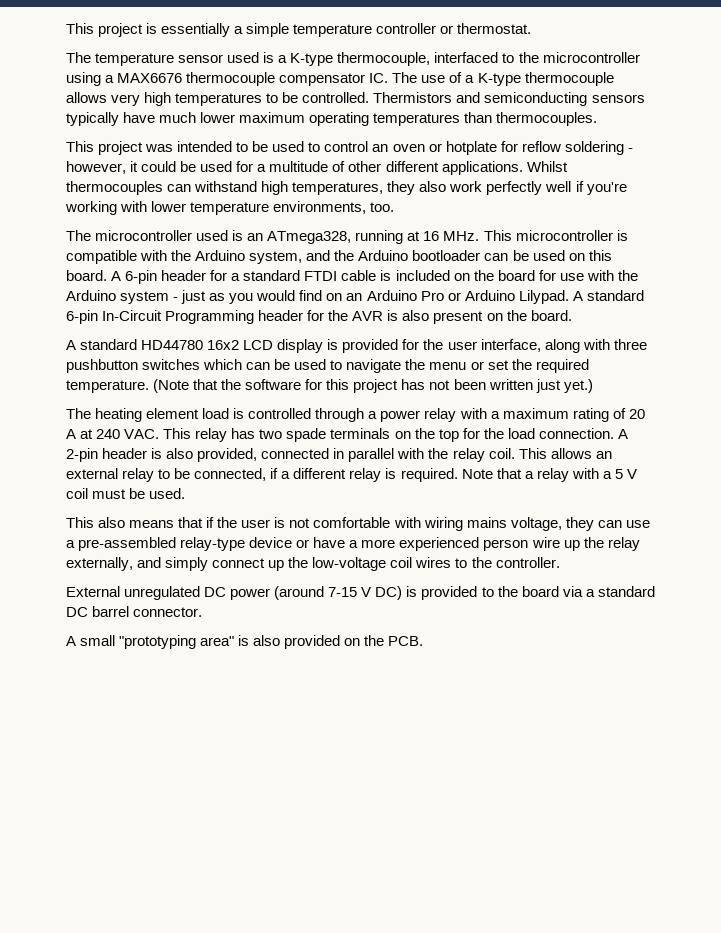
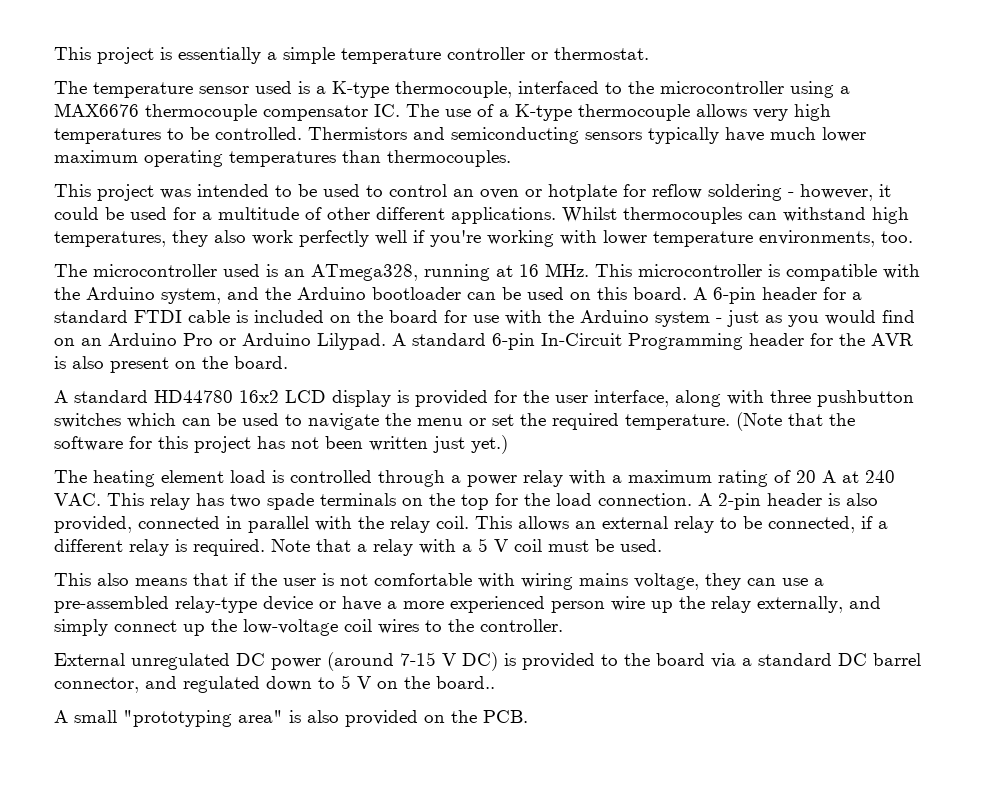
- External unregulated DC power (around 7-15 V DC) is provided to the board via a standard DC barrel connector.
+ External unregulated DC power (around 7-15 V DC) is provided to the board via a standard DC barrel connector, and regulated down to 5 V on the board..

